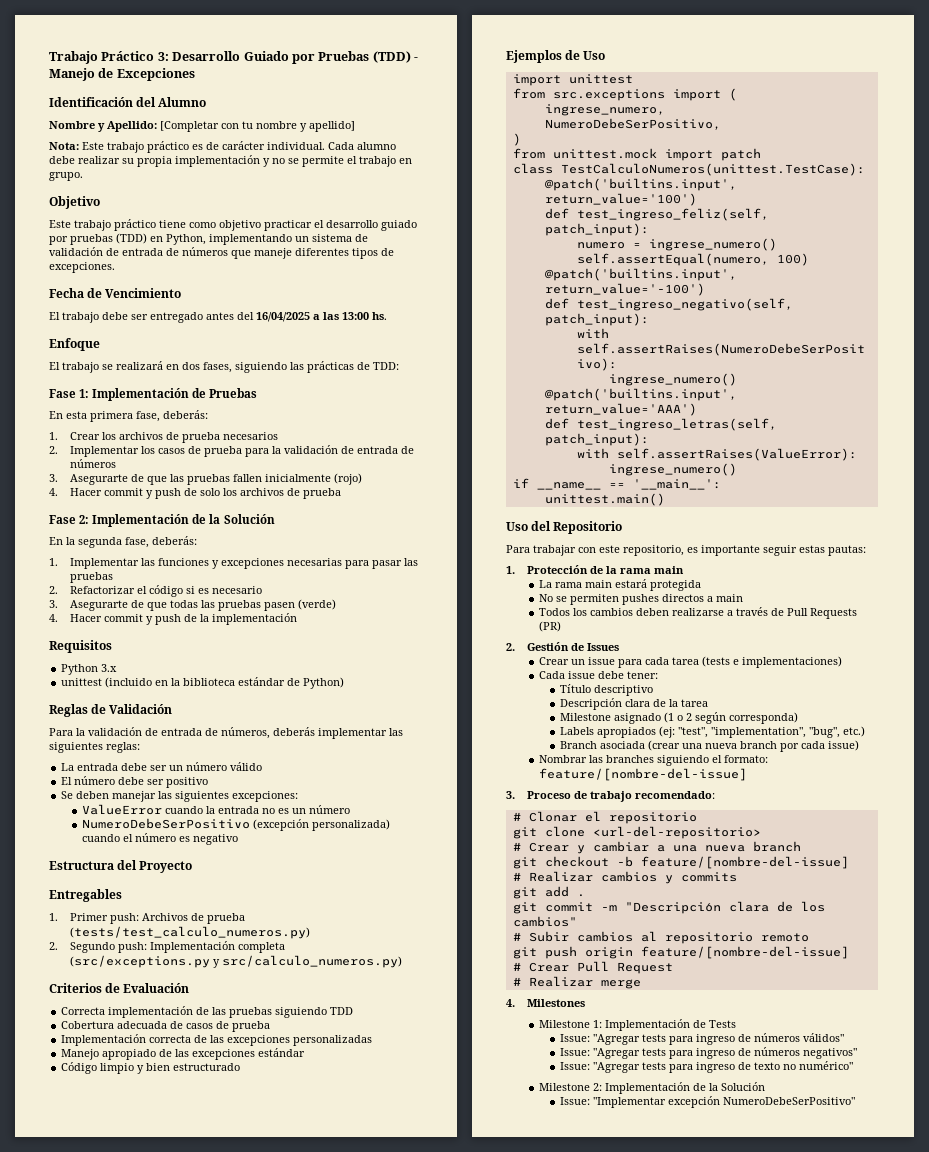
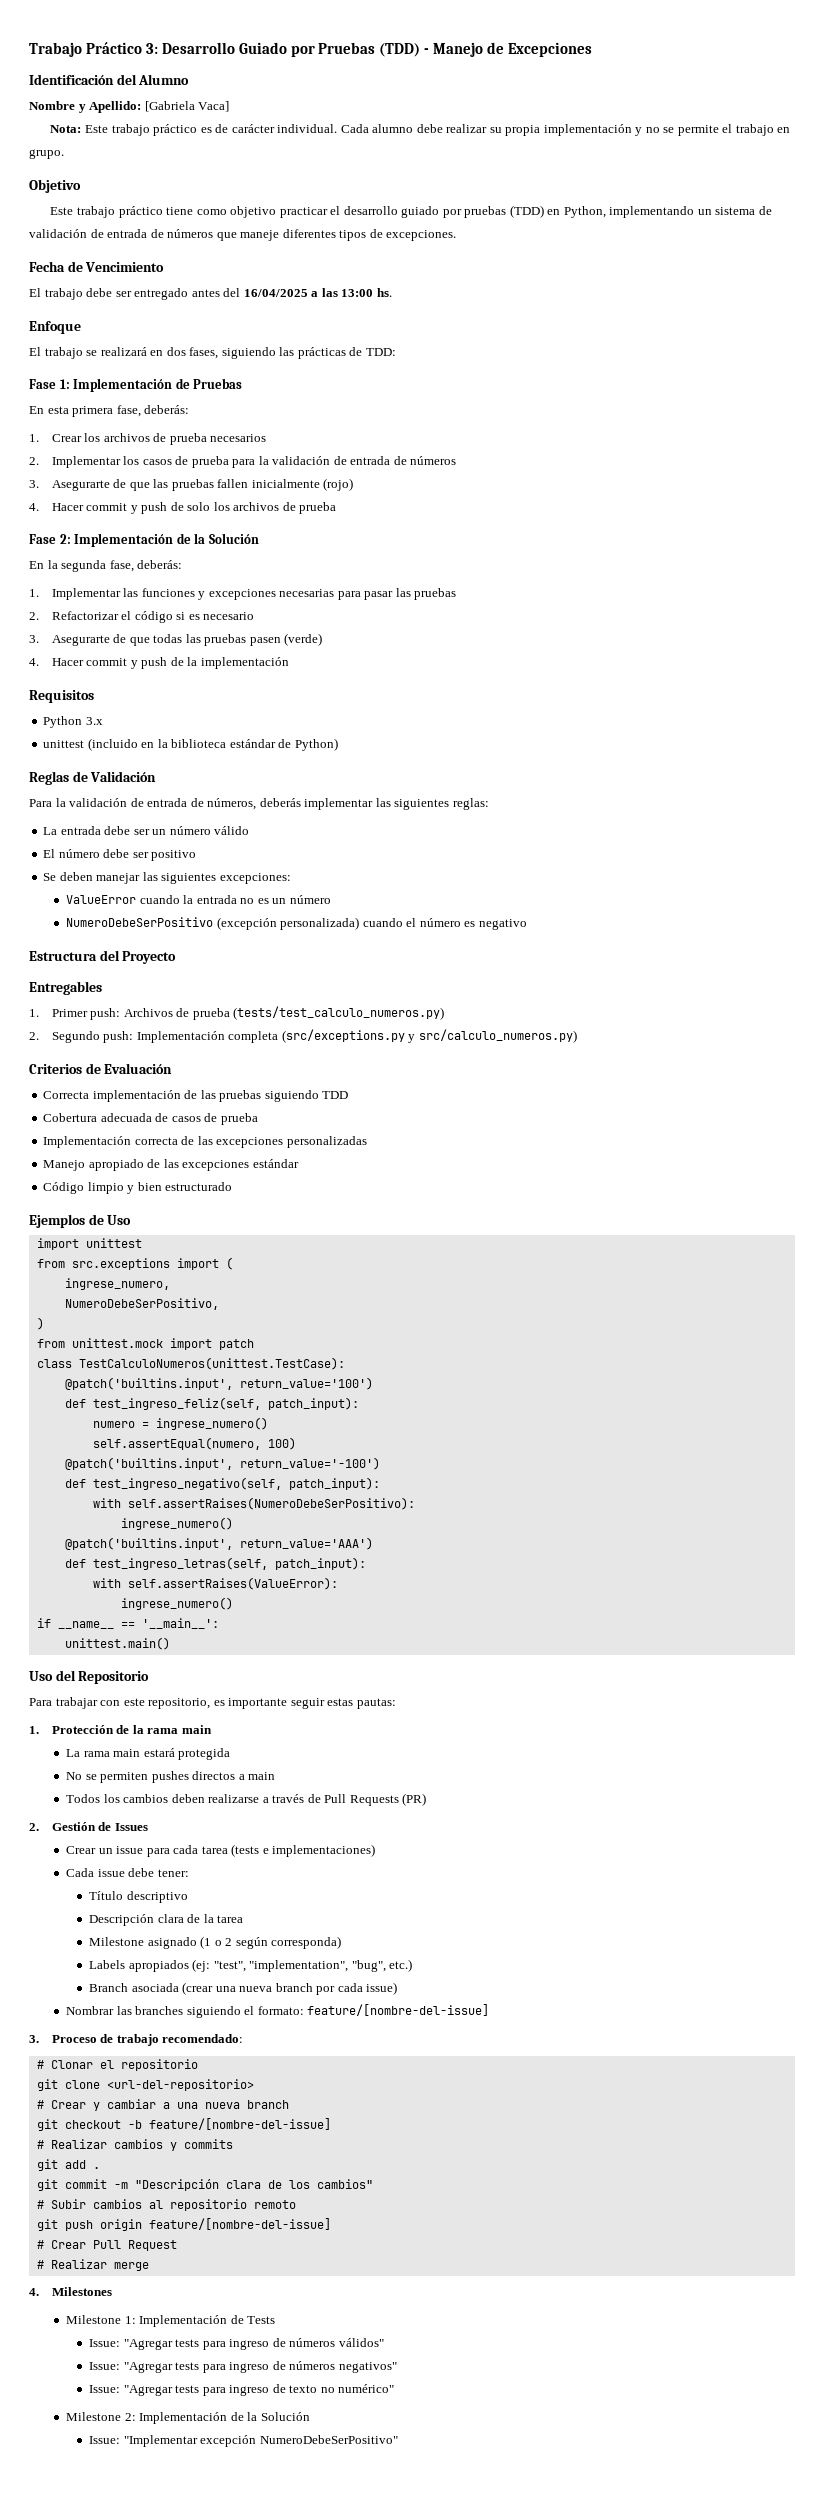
- Nombre y Apellido: [Completar con tu nombre y apellido]
+ Nombre y Apellido: [Gabriela Vaca]

